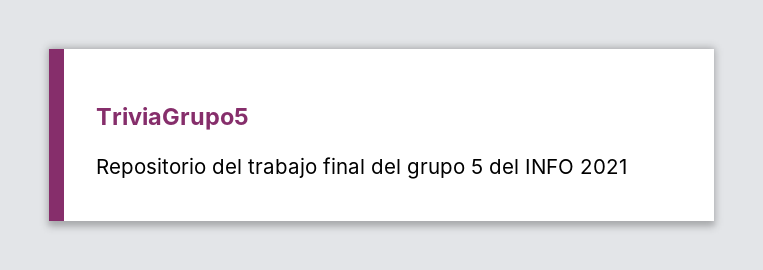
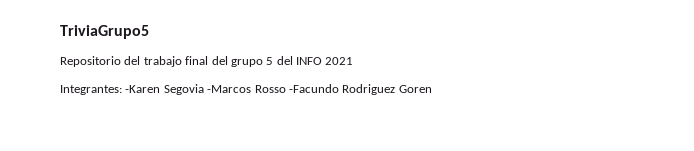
+ Integrantes: -Karen Segovia -Marcos Rosso -Facundo Rodriguez Goren

